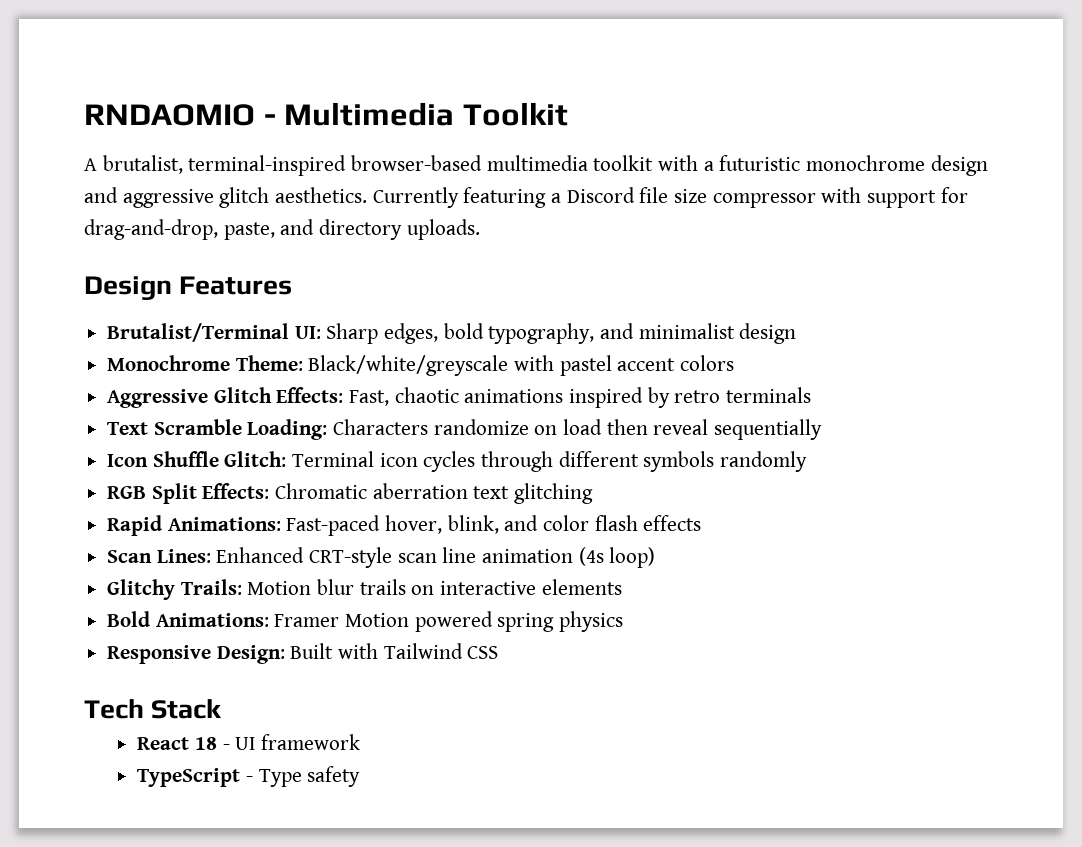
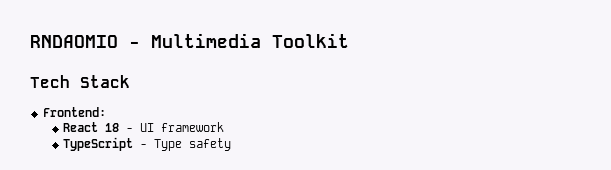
- A brutalist, terminal-inspired browser-based multimedia toolkit with a futuristic monochrome design and aggressive glitch aesthetics. Currently featuring a Discord file size compressor with support for drag-and-drop, paste, and directory uploads.
- Design Features
- Brutalist/Terminal UI: Sharp edges, bold typography, and minimalist design
- Monochrome Theme: Black/white/greyscale with pastel accent colors
- Aggressive Glitch Effects: Fast, chaotic animations inspired by retro terminals
- Text Scramble Loading: Characters randomize on load then reveal sequentially
- Icon Shuffle Glitch: Terminal icon cycles through different symbols randomly
- RGB Split Effects: Chromatic aberration text glitching
- Rapid Animations: Fast-paced hover, blink, and color flash effects
- Scan Lines: Enhanced CRT-style scan line animation (4s loop)
- Glitchy Trails: Motion blur trails on interactive elements
- Bold Animations: Framer Motion powered spring physics
- Responsive Design: Built with Tailwind CSS
+ Frontend:

